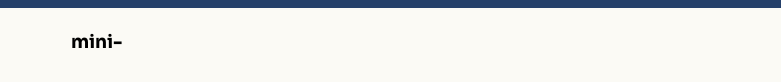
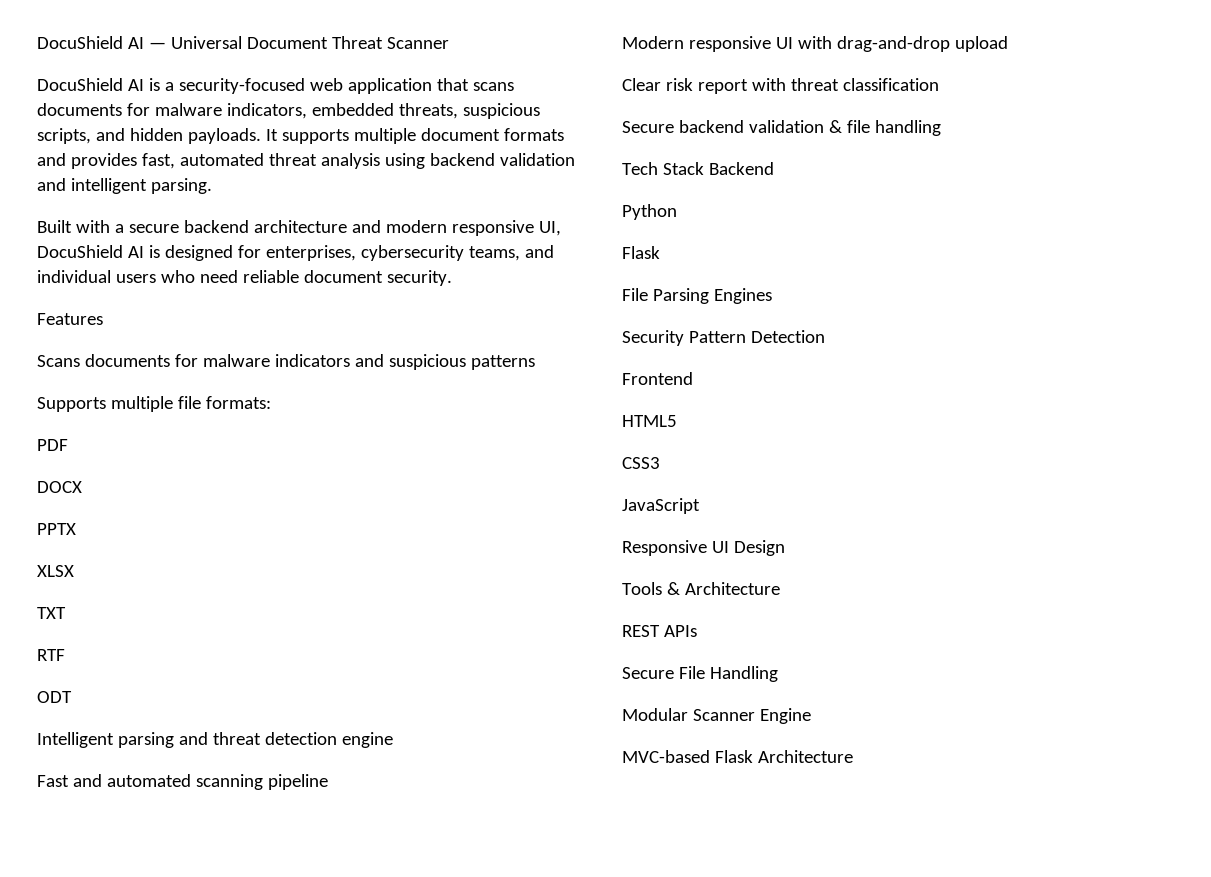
- mini-
+ DocuShield AI — Universal Document Threat Scanner
+ DocuShield AI is a security-focused web application that scans documents for malware indicators, embedded threats, suspicious scripts, and hidden payloads. It supports multiple document formats and provides fast, automated threat analysis using backend validation and intelligent parsing.
+ Built with a secure backend architecture and modern responsive UI, DocuShield AI is designed for enterprises, cybersecurity teams, and individual users who need reliable document security.
+ Features
+ Scans documents for malware indicators and suspicious patterns
+ Supports multiple file formats:
+ PDF
+ DOCX
+ PPTX
+ XLSX
+ TXT
+ RTF
+ ODT
+ Intelligent parsing and threat detection engine
+ Fast and automated scanning pipeline
+ Modern responsive UI with drag-and-drop upload
+ Clear risk report with threat classification
+ Secure backend validation & file handling
+ Tech Stack Backend
+ Python
+ Flask
+ File Parsing Engines
+ Security Pattern Detection
+ Frontend
+ HTML5
+ CSS3
+ JavaScript
+ Responsive UI Design
+ Tools & Architecture
+ REST APIs
+ Secure File Handling
+ Modular Scanner Engine
+ MVC-based Flask Architecture

